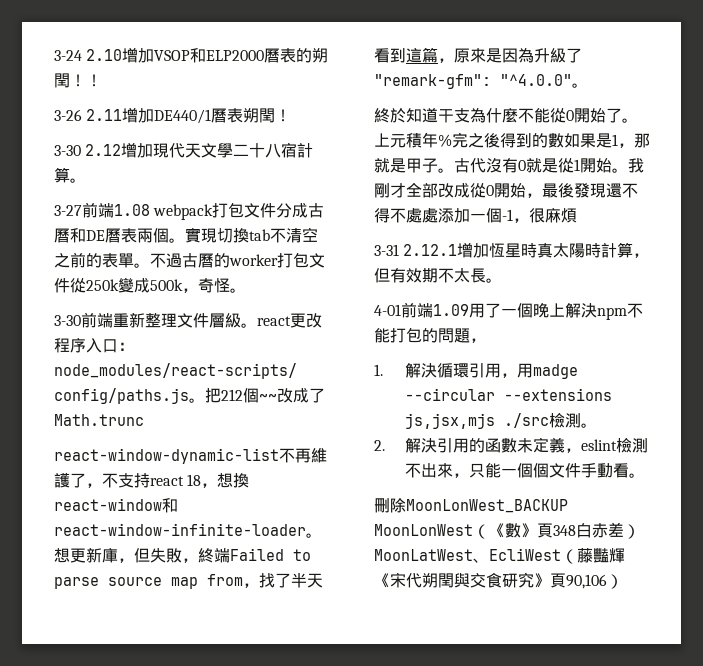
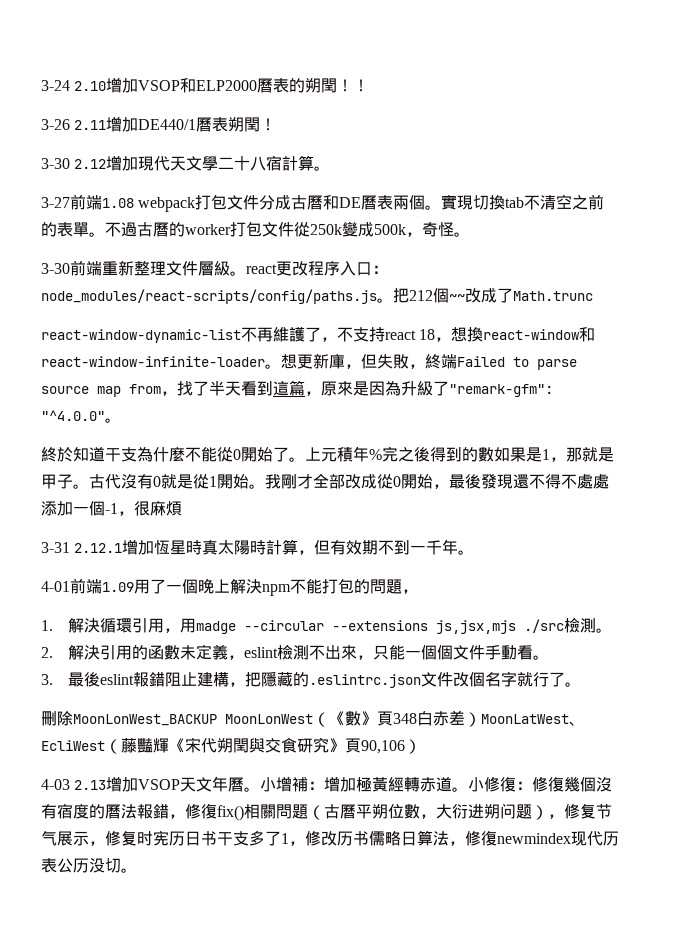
- 3-31 2.12.1增加恆星時真太陽時計算，但有效期不太長。
+ 3-31 2.12.1增加恆星時真太陽時計算，但有效期不到一千年。
+ 3.最後eslint報錯阻止建構，把隱藏的.eslintrc.json文件改個名字就行了。
+ 4-03 2.13增加VSOP天文年曆。小增補：增加極黃經轉赤道。小修復：修復幾個沒有宿度的曆法報錯，修復fix()相關問題（古曆平朔位數，大衍进朔问题），修复节气展示，修复时宪历日书干支多了1，修改历书儒略日算法，修復newmindex现代历表公历没切。

